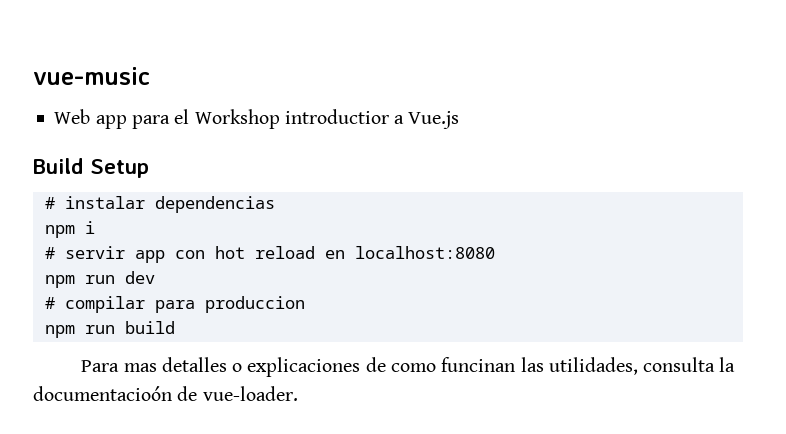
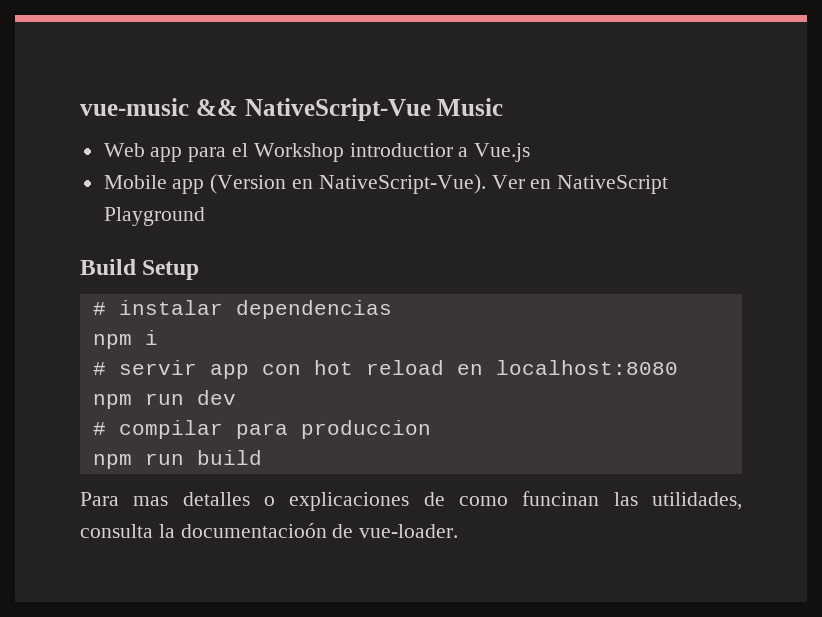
- vue-music
+ vue-music && NativeScript-Vue Music
+ Mobile app (Version en NativeScript-Vue). Ver en NativeScript Playground

